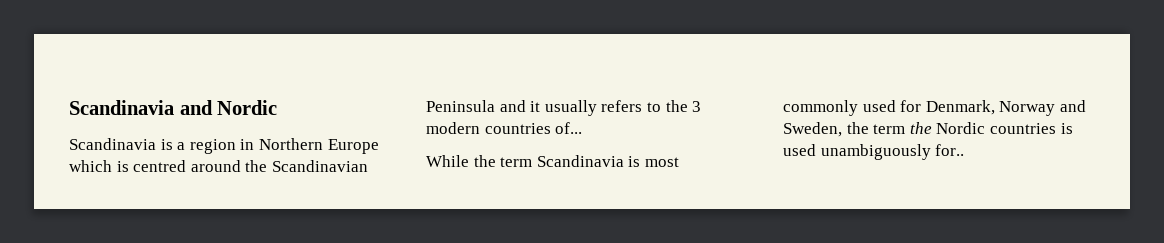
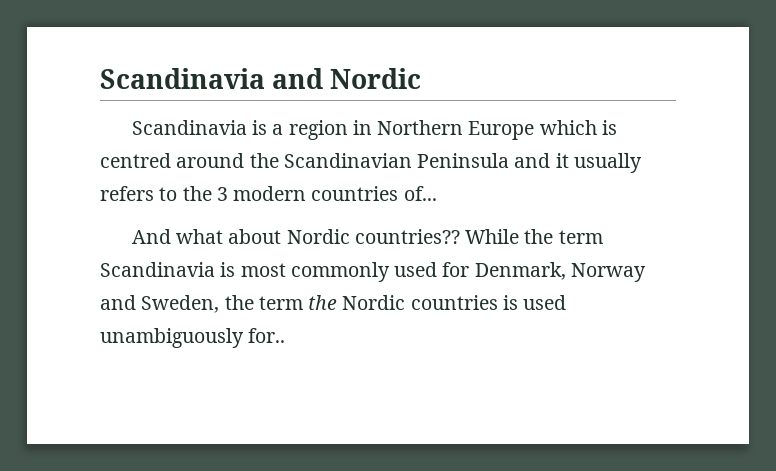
+ And what about Nordic countries??

